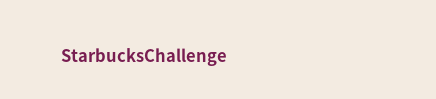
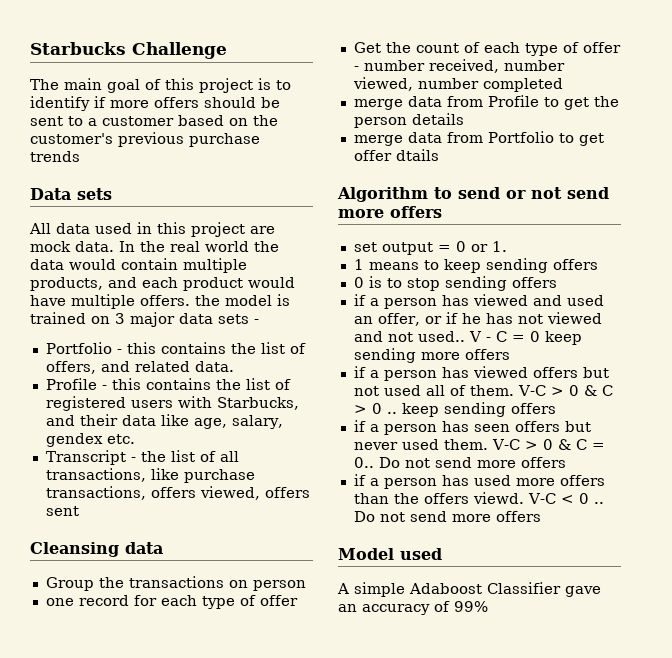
- StarbucksChallenge
+ Starbucks Challenge
+ The main goal of this project is to identify if more offers should be sent to a customer based on the customer's previous purchase trends
+ Data sets
+ All data used in this project are mock data. In the real world the data would contain multiple products, and each product would have multiple offers. the model is trained on 3 major data sets -
+ Portfolio - this contains the list of offers, and related data.
+ Profile - this contains the list of registered users with Starbucks, and their data like age, salary, gendex etc.
+ Transcript - the list of all transactions, like purchase transactions, offers viewed, offers sent
+ Cleansing data
+ Group the transactions on person
+ one record for each type of offer
+ Get the count of each type of offer - number received, number viewed, number completed
+ merge data from Profile to get the person details
+ merge data from Portfolio to get offer dtails
+ Algorithm to send or not send more offers
+ set output = 0 or 1.
+ 1 means to keep sending offers
+ 0 is to stop sending offers
+ if a person has viewed and used an offer, or if he has not viewed and not used.. V - C = 0 keep sending more offers
+ if a person has viewed offers but not used all of them. V-C > 0 & C > 0 .. keep sending offers
+ if a person has seen offers but never used them. V-C > 0 & C = 0.. Do not send more offers
+ if a person has used more offers than the offers viewd. V-C < 0 .. Do not send more offers
+ Model used
+ A simple Adaboost Classifier gave an accuracy of 99%

